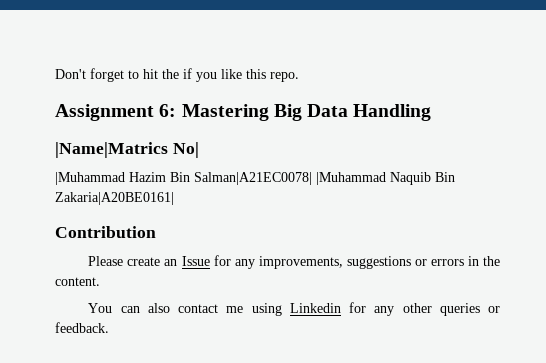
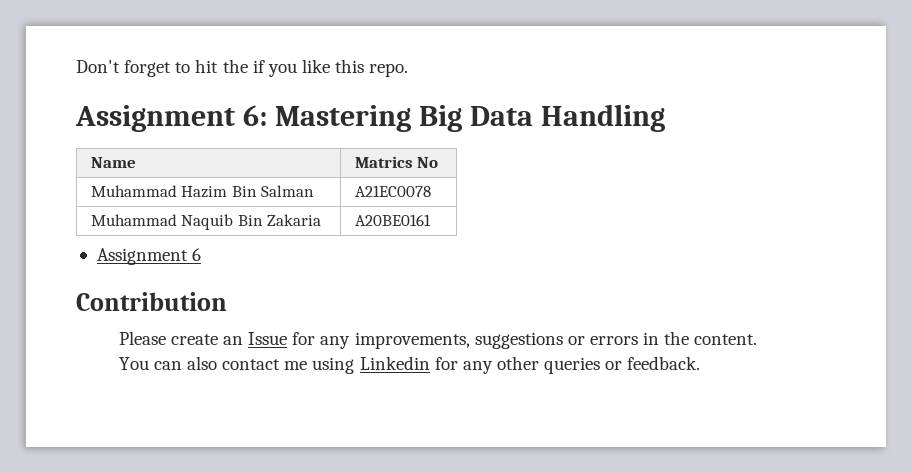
- |Name|Matrics No|
- |Muhammad Hazim Bin Salman|A21EC0078| |Muhammad Naquib Bin Zakaria|A20BE0161|
+ Name | Matrics No
+ Muhammad Hazim Bin Salman | A21EC0078
+ Muhammad Naquib Bin Zakaria | A20BE0161
+ Assignment 6

